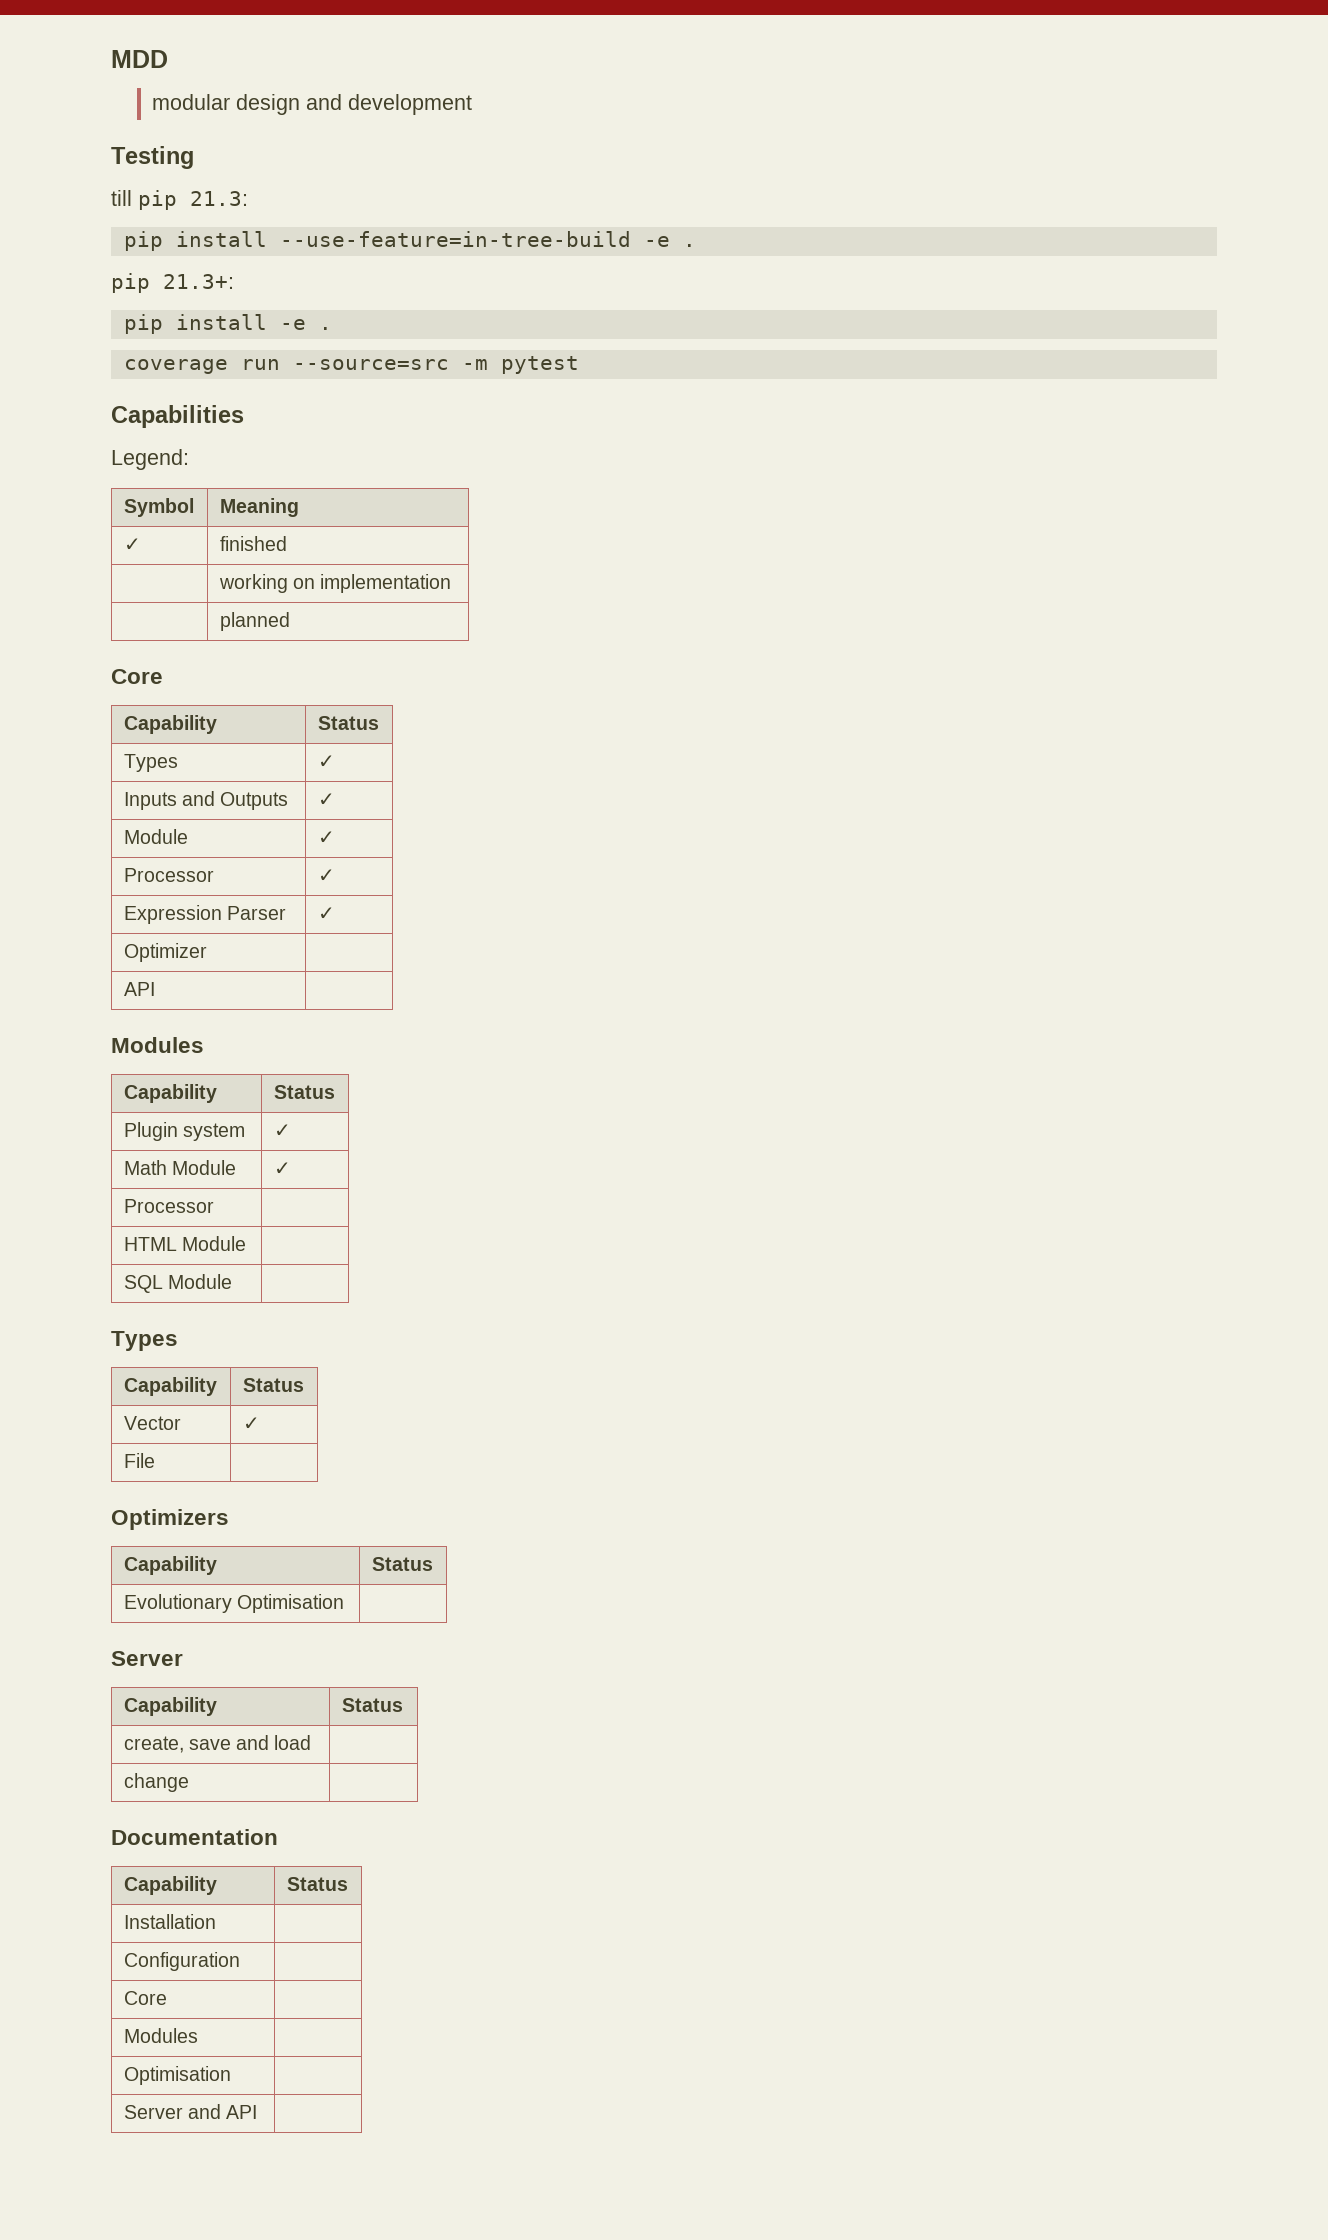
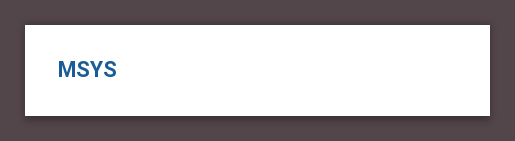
- MDD
- modular design and development
- Testing
- till pip 21.3:
- pip install --use-feature=in-tree-build -e .
- pip 21.3+:
- pip install -e .
- coverage run --source=src -m pytest
- Capabilities
- Legend:
- Symbol | Meaning
- ✓ | finished
- | working on implementation
- | planned
- Core
- Capability | Status
- Types | ✓
- Inputs and Outputs | ✓
- Module | ✓
- Processor | ✓
- Expression Parser | ✓
- Optimizer |
- API |
- Modules
- Capability | Status
- Plugin system | ✓
- Math Module | ✓
- Processor |
- HTML Module |
- SQL Module |
- Types
- Capability | Status
- Vector | ✓
- File |
- Optimizers
- Capability | Status
- Evolutionary Optimisation |
- Server
- Capability | Status
- create, save and load |
- change |
- Documentation
- Capability | Status
- Installation |
- Configuration |
- Core |
- Modules |
- Optimisation |
- Server and API |
+ MSYS

